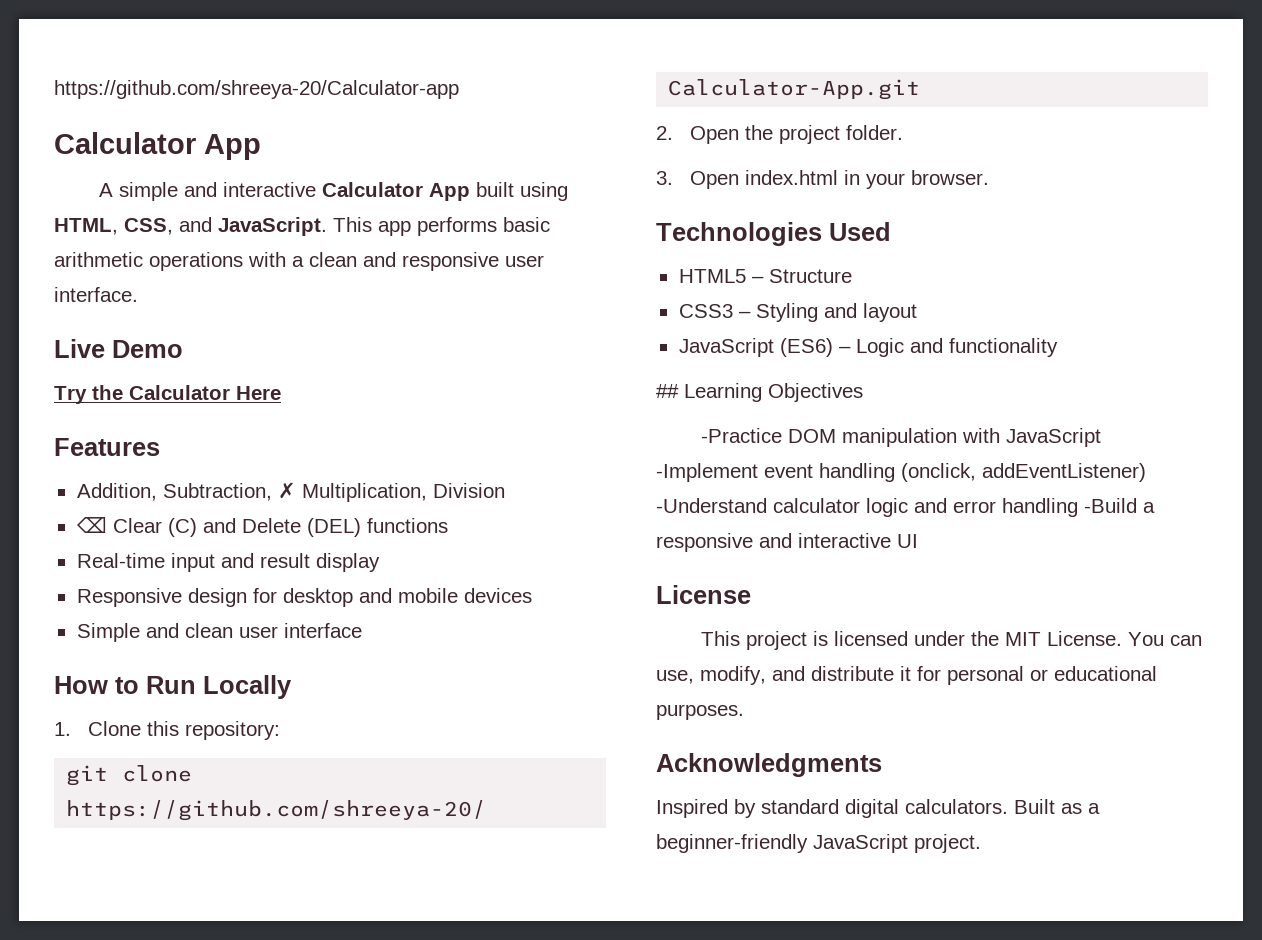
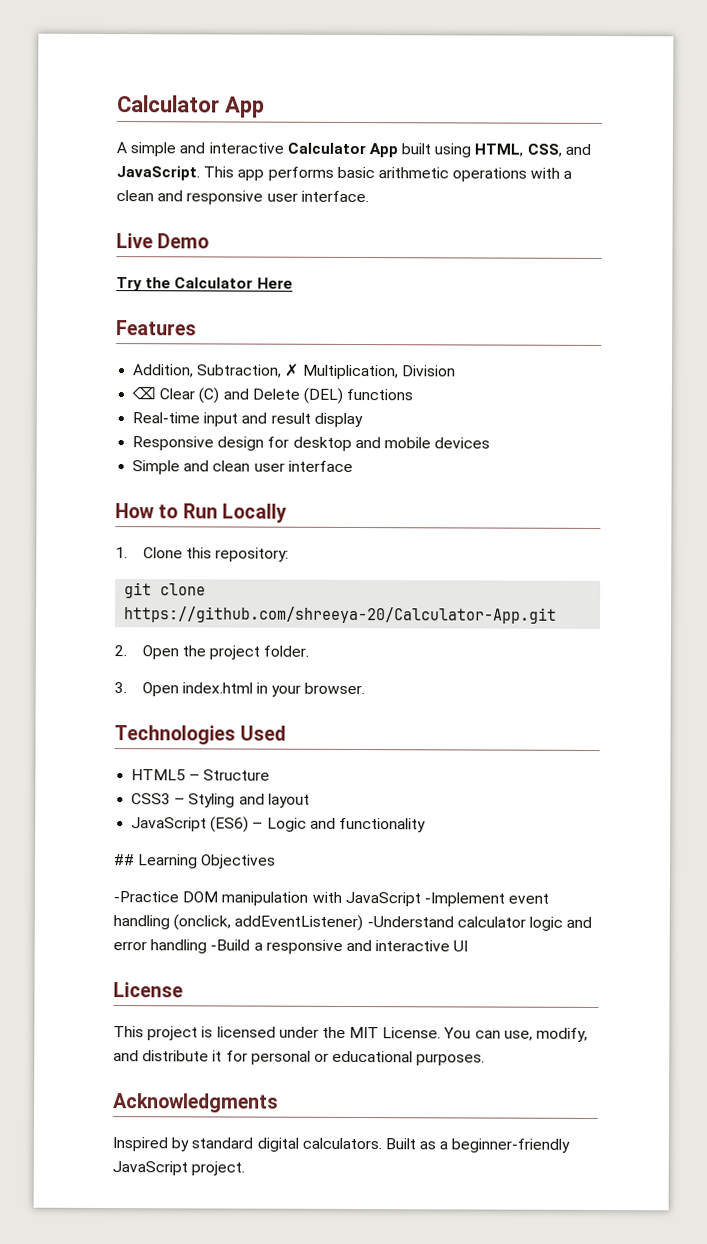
- https://github.com/shreeya-20/Calculator-app

